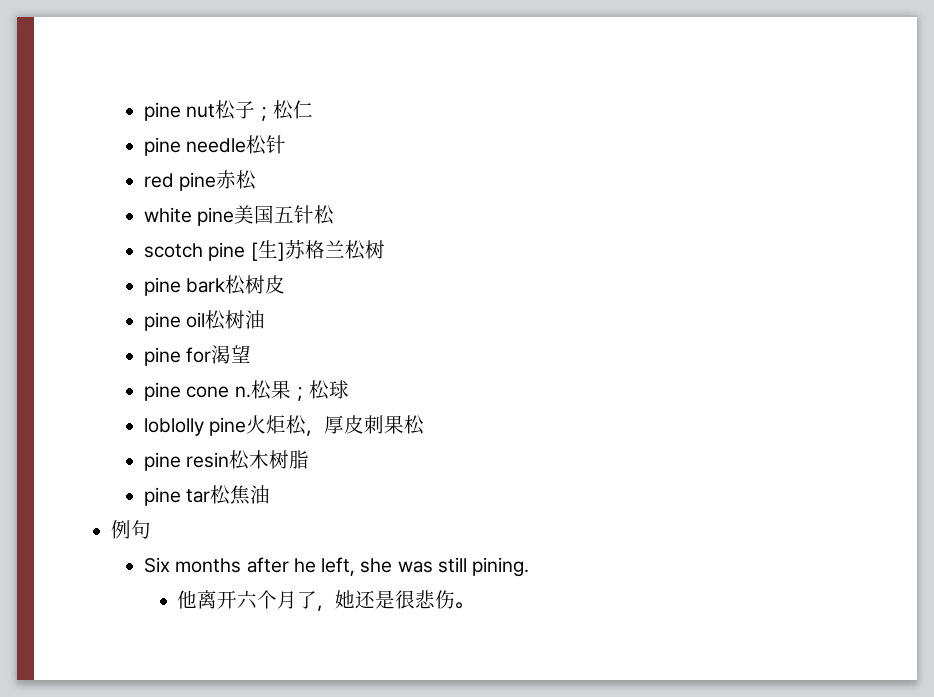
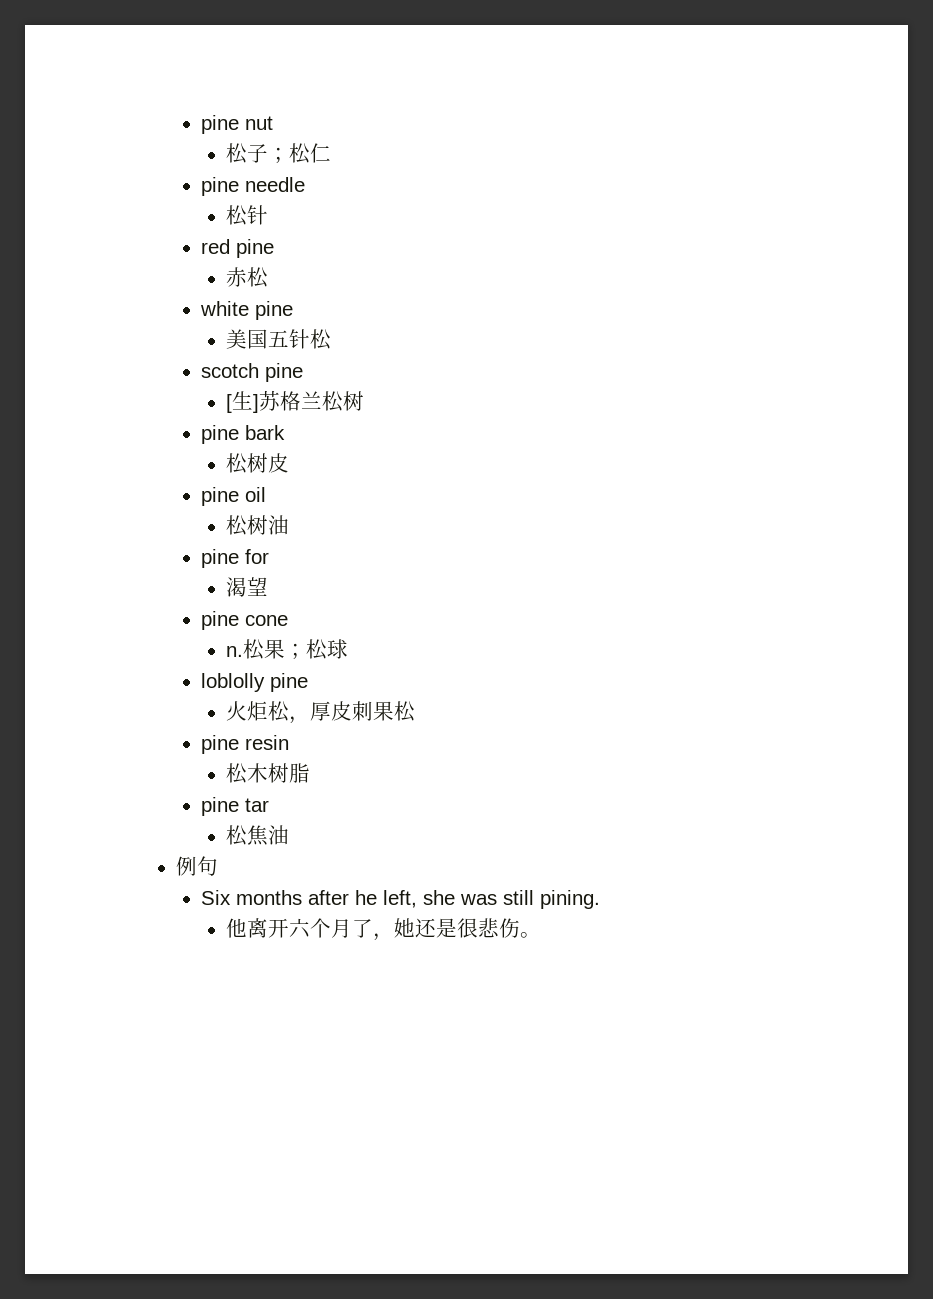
- pine nut松子；松仁
+ pine nut
+ 松子；松仁
- pine needle松针
+ pine needle
+ 松针
- red pine赤松
+ red pine
+ 赤松
- white pine美国五针松
+ white pine
+ 美国五针松
- scotch pine [生]苏格兰松树
+ scotch pine
+ [生]苏格兰松树
- pine bark松树皮
+ pine bark
+ 松树皮
- pine oil松树油
+ pine oil
+ 松树油
- pine for渴望
+ pine for
+ 渴望
- pine cone n.
+ pine cone
+ n.
- loblolly pine火炬松，厚皮刺果松
+ loblolly pine
+ 火炬松，厚皮刺果松
- pine resin松木树脂
+ pine resin
+ 松木树脂
- pine tar松焦油
+ pine tar
+ 松焦油

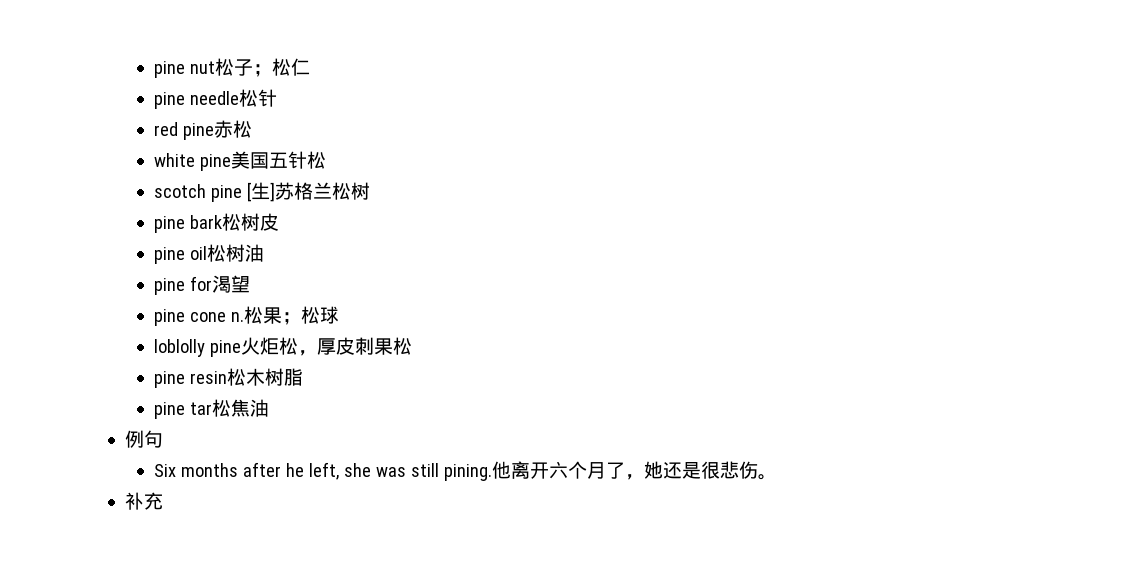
- pine nut
- 松子；松仁
+ pine nut松子；松仁
- pine needle
- 松针
+ pine needle松针
- red pine
- 赤松
+ red pine赤松
- white pine
- 美国五针松
+ white pine美国五针松
- scotch pine
- [生]苏格兰松树
+ scotch pine [生]苏格兰松树
- pine bark
- 松树皮
+ pine bark松树皮
- pine oil
- 松树油
+ pine oil松树油
- pine for
- 渴望
+ pine for渴望
- pine cone
- n.
+ pine cone n.
- loblolly pine
- 火炬松，厚皮刺果松
+ loblolly pine火炬松，厚皮刺果松
- pine resin
- 松木树脂
+ pine resin松木树脂
- pine tar
- 松焦油
+ pine tar松焦油
- Six months after he left, she was still pining.
- 他离开六个月了，她还是很悲伤。
+ Six months after he left, she was still pining.他离开六个月了，她还是很悲伤。
+ 补充

